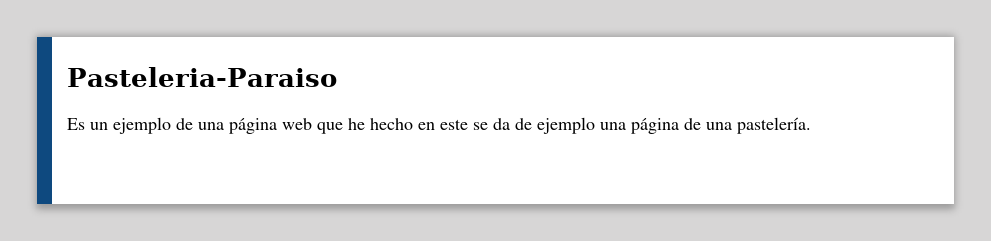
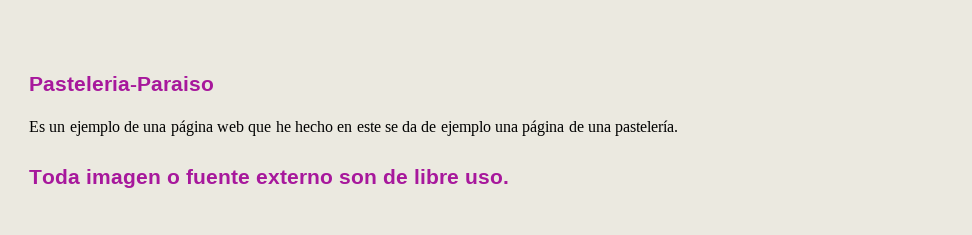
+ Toda imagen o fuente externo son de libre uso.

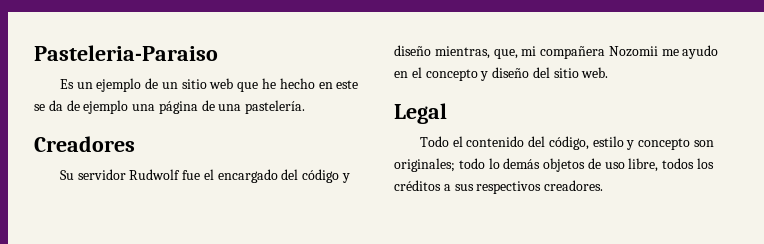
- Es un ejemplo de una página web que he hecho en este se da de ejemplo una página de una pastelería.
+ Es un ejemplo de un sitio web que he hecho en este se da de ejemplo una página de una pastelería.
- Toda imagen o fuente externo son de libre uso.
+ Creadores
+ Su servidor Rudwolf fue el encargado del código y diseño mientras, que, mi compañera Nozomii me ayudo en el concepto y diseño del sitio web.
+ Legal
+ Todo el contenido del código, estilo y concepto son originales; todo lo demás objetos de uso libre, todos los créditos a sus respectivos creadores.

